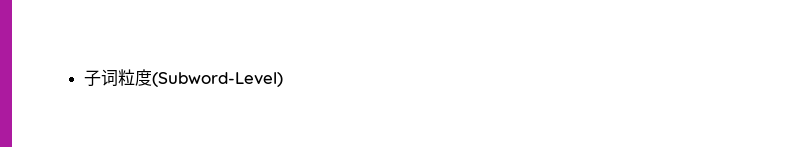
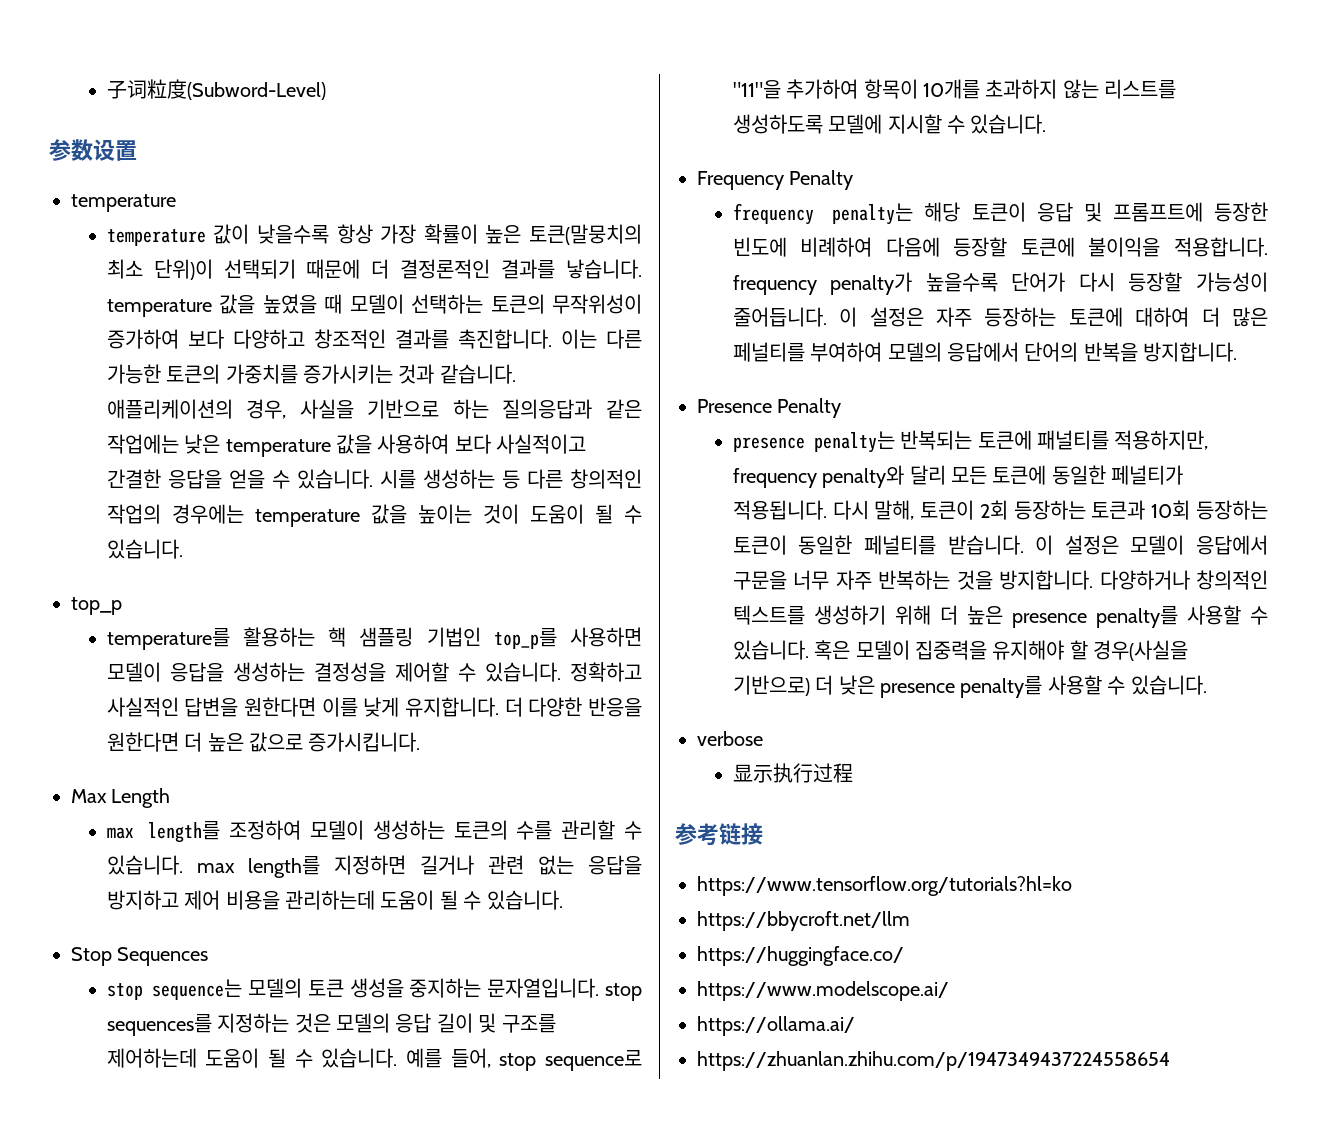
+ 参数设置
+ temperature
+ temperature 값이 낮을수록 항상 가장 확률이 높은 토큰(말뭉치의 최소 단위)이 선택되기 때문에 더 결정론적인 결과를 낳습니다. temperature 값을 높였을 때 모델이 선택하는 토큰의 무작위성이 증가하여 보다 다양하고 창조적인 결과를 촉진합니다. 이는 다른 가능한 토큰의 가중치를 증가시키는 것과 같습니다. 애플리케이션의 경우, 사실을 기반으로 하는 질의응답과 같은 작업에는 낮은 temperature 값을 사용하여 보다 사실적이고 간결한 응답을 얻을 수 있습니다. 시를 생성하는 등 다른 창의적인 작업의 경우에는 temperature 값을 높이는 것이 도움이 될 수 있습니다.
+ top_p
+ temperature를 활용하는 핵 샘플링 기법인 top_p를 사용하면 모델이 응답을 생성하는 결정성을 제어할 수 있습니다. 정확하고 사실적인 답변을 원한다면 이를 낮게 유지합니다. 더 다양한 반응을 원한다면 더 높은 값으로 증가시킵니다.
+ Max Length
+ max length를 조정하여 모델이 생성하는 토큰의 수를 관리할 수 있습니다. max length를 지정하면 길거나 관련 없는 응답을 방지하고 제어 비용을 관리하는데 도움이 될 수 있습니다.
+ Stop Sequences
+ stop sequence는 모델의 토큰 생성을 중지하는 문자열입니다. stop sequences를 지정하는 것은 모델의 응답 길이 및 구조를 제어하는데 도움이 될 수 있습니다. 예를 들어, stop sequence로 "11"을 추가하여 항목이 10개를 초과하지 않는 리스트를 생성하도록 모델에 지시할 수 있습니다.
+ Frequency Penalty
+ frequency penalty는 해당 토큰이 응답 및 프롬프트에 등장한 빈도에 비례하여 다음에 등장할 토큰에 불이익을 적용합니다. frequency penalty가 높을수록 단어가 다시 등장할 가능성이 줄어듭니다. 이 설정은 자주 등장하는 토큰에 대하여 더 많은 페널티를 부여하여 모델의 응답에서 단어의 반복을 방지합니다.
+ Presence Penalty
+ presence penalty는 반복되는 토큰에 패널티를 적용하지만, frequency penalty와 달리 모든 토큰에 동일한 페널티가 적용됩니다. 다시 말해, 토큰이 2회 등장하는 토큰과 10회 등장하는 토큰이 동일한 페널티를 받습니다. 이 설정은 모델이 응답에서 구문을 너무 자주 반복하는 것을 방지합니다. 다양하거나 창의적인 텍스트를 생성하기 위해 더 높은 presence penalty를 사용할 수 있습니다. 혹은 모델이 집중력을 유지해야 할 경우(사실을 기반으로) 더 낮은 presence penalty를 사용할 수 있습니다.
+ verbose
+ 显示执行过程
+ 参考链接
+ https://www.tensorflow.org/tutorials?hl=ko
+ https://bbycroft.net/llm
+ https://huggingface.co/
+ https://www.modelscope.ai/
+ https://ollama.ai/
+ https://zhuanlan.zhihu.com/p/1947349437224558654

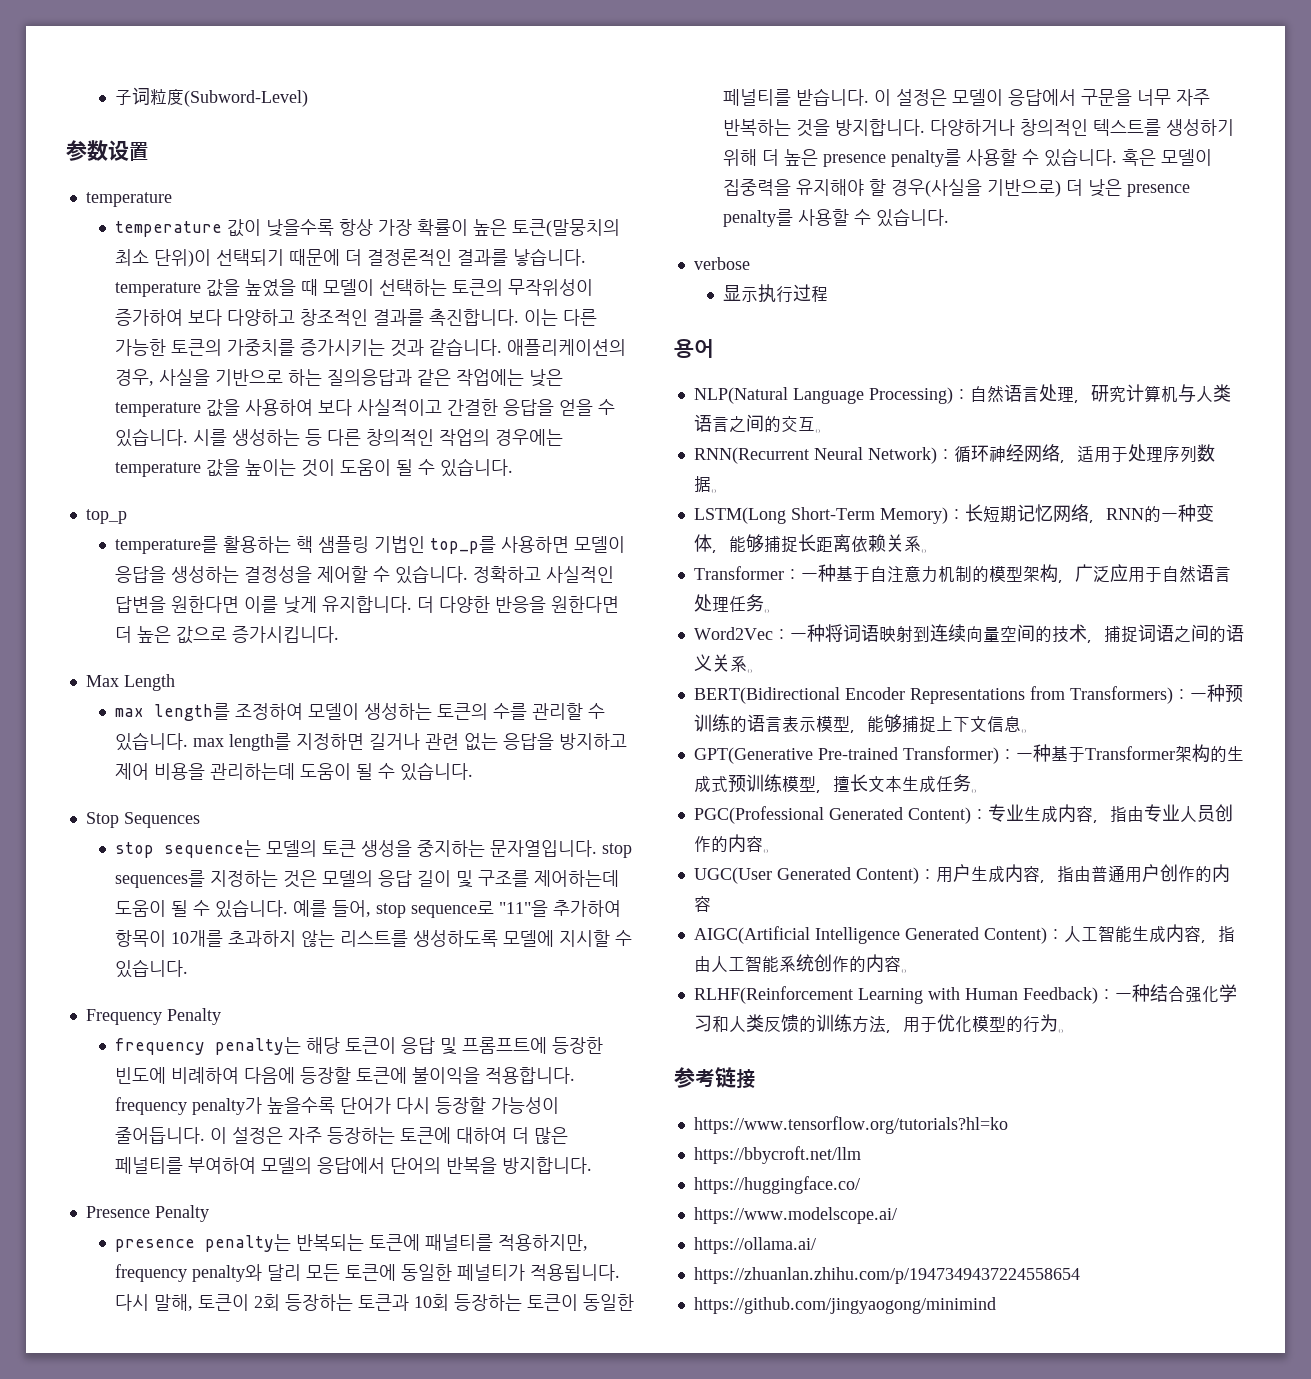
+ 용어
+ NLP(Natural Language Processing)：自然语言处理，研究计算机与人类语言之间的交互。
+ RNN(Recurrent Neural Network)：循环神经网络，适用于处理序列数据。
+ LSTM(Long Short-Term Memory)：长短期记忆网络，RNN的一种变体，能够捕捉长距离依赖关系。
+ Transformer：一种基于自注意力机制的模型架构，广泛应用于自然语言处理任务。
+ Word2Vec：一种将词语映射到连续向量空间的技术，捕捉词语之间的语义关系。
+ BERT(Bidirectional Encoder Representations from Transformers)：一种预训练的语言表示模型，能够捕捉上下文信息。
+ GPT(Generative Pre-trained Transformer)：一种基于Transformer架构的生成式预训练模型，擅长文本生成任务。
+ PGC(Professional Generated Content)：专业生成内容，指由专业人员创作的内容。
+ UGC(User Generated Content)：用户生成内容，指由普通用户创作的内容
+ AIGC(Artificial Intelligence Generated Content)：人工智能生成内容，指由人工智能系统创作的内容。
+ RLHF(Reinforcement Learning with Human Feedback)：一种结合强化学习和人类反馈的训练方法，用于优化模型的行为。
+ https://github.com/jingyaogong/minimind

